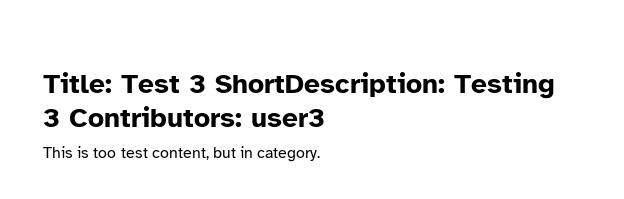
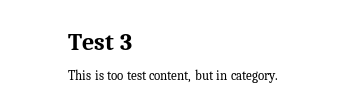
- Title: Test 3 ShortDescription: Testing 3 Contributors: user3
+ Test 3

